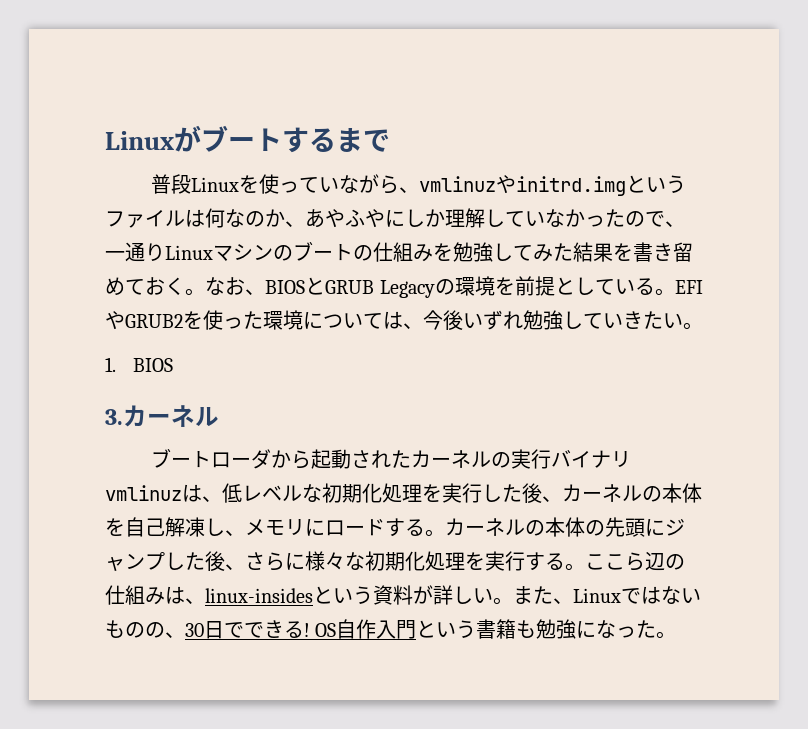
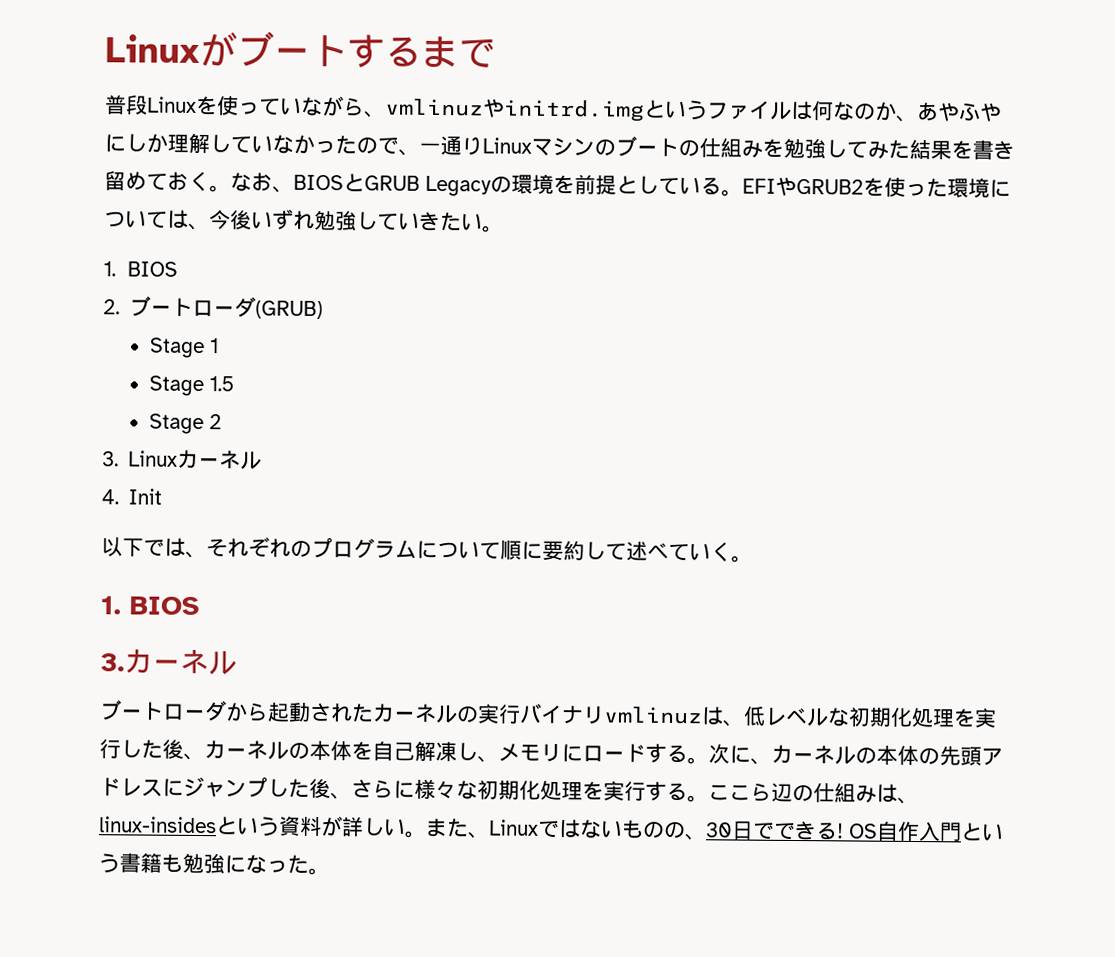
+ 2.ブートローダ(GRUB)
+ Stage 1
+ Stage 1.5
+ Stage 2
+ 3. Linuxカーネル
+ 4. Init
+ 以下では、それぞれのプログラムについて順に要約して述べていく。
+ 1. BIOS
- カーネルの本体の先頭にジャンプした後、さらに様々な初期化処理を実行する。
+ 次に、カーネルの本体の先頭アドレスにジャンプした後、さらに様々な初期化処理を実行する。

